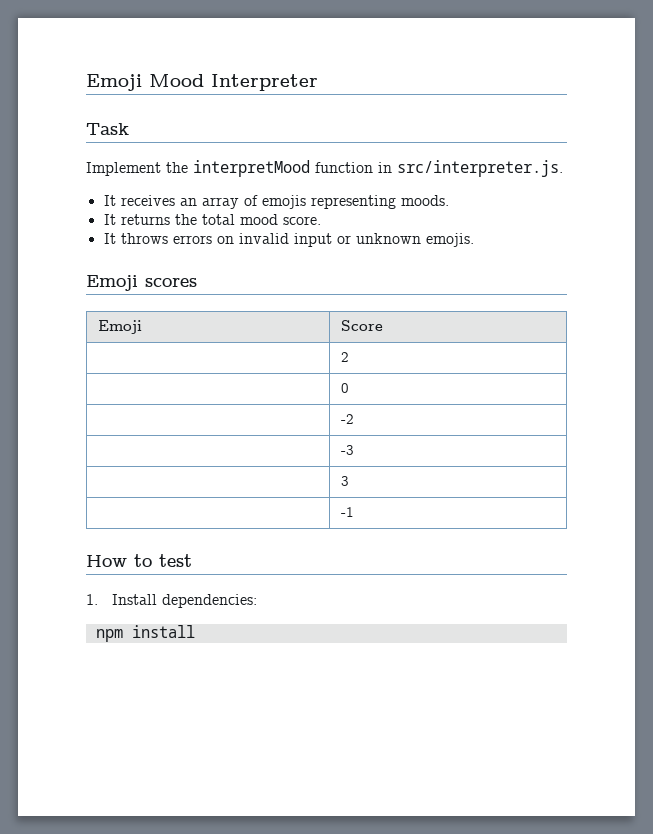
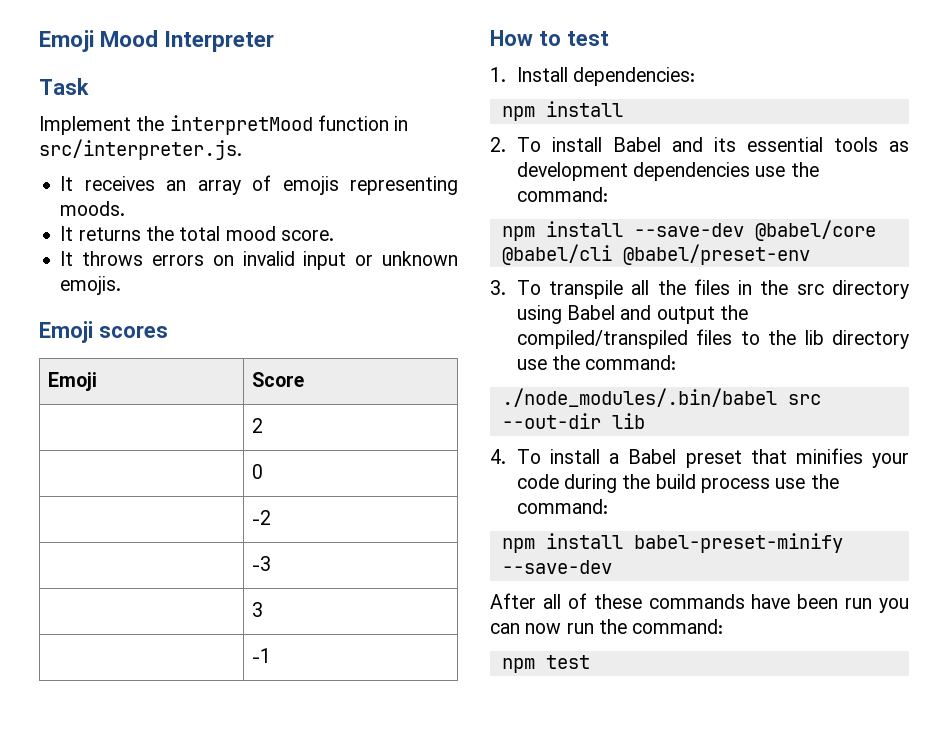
+ 2. To install Babel and its essential tools as development dependencies use the command:
+ npm install --save-dev @babel/core @babel/cli @babel/preset-env
+ 3. To transpile all the files in the src directory using Babel and output the compiled/transpiled files to the lib directory use the command:
+ ./node_modules/.bin/babel src --out-dir lib
+ 4. To install a Babel preset that minifies your code during the build process use the command:
+ npm install babel-preset-minify --save-dev
+ After all of these commands have been run you can now run the command:
+ npm test

